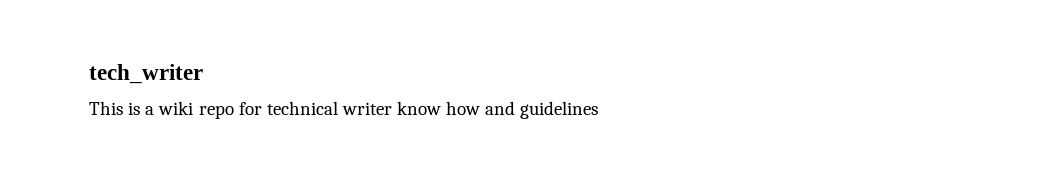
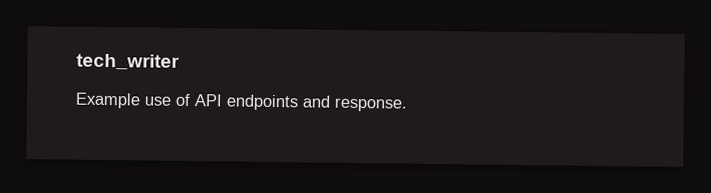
- This is a wiki repo for technical writer know how and guidelines
+ Example use of API endpoints and response.

